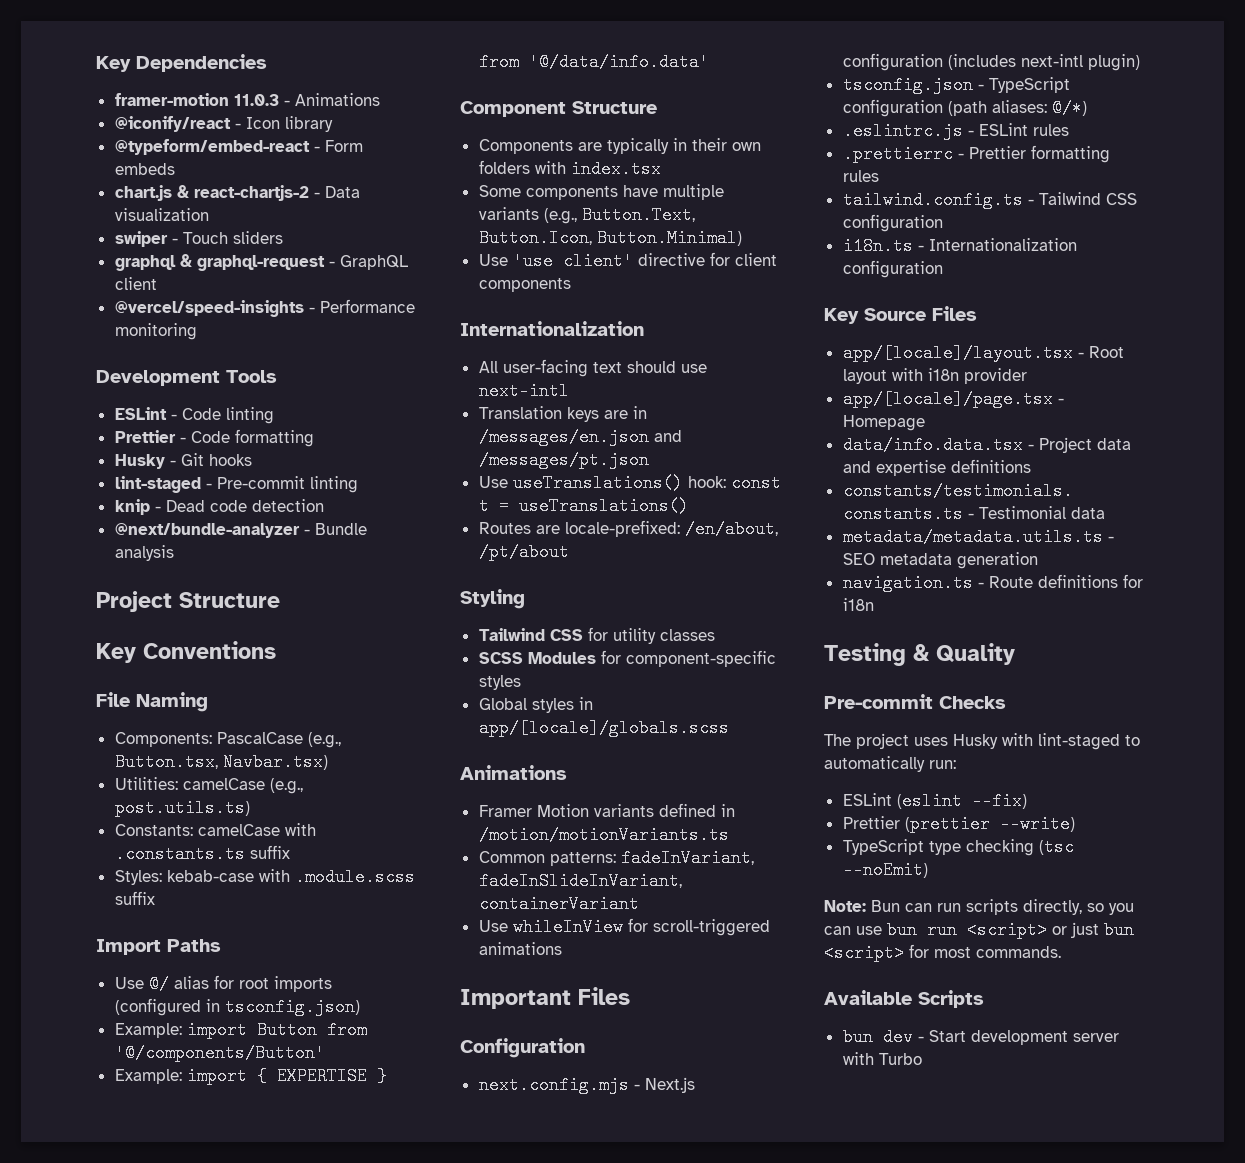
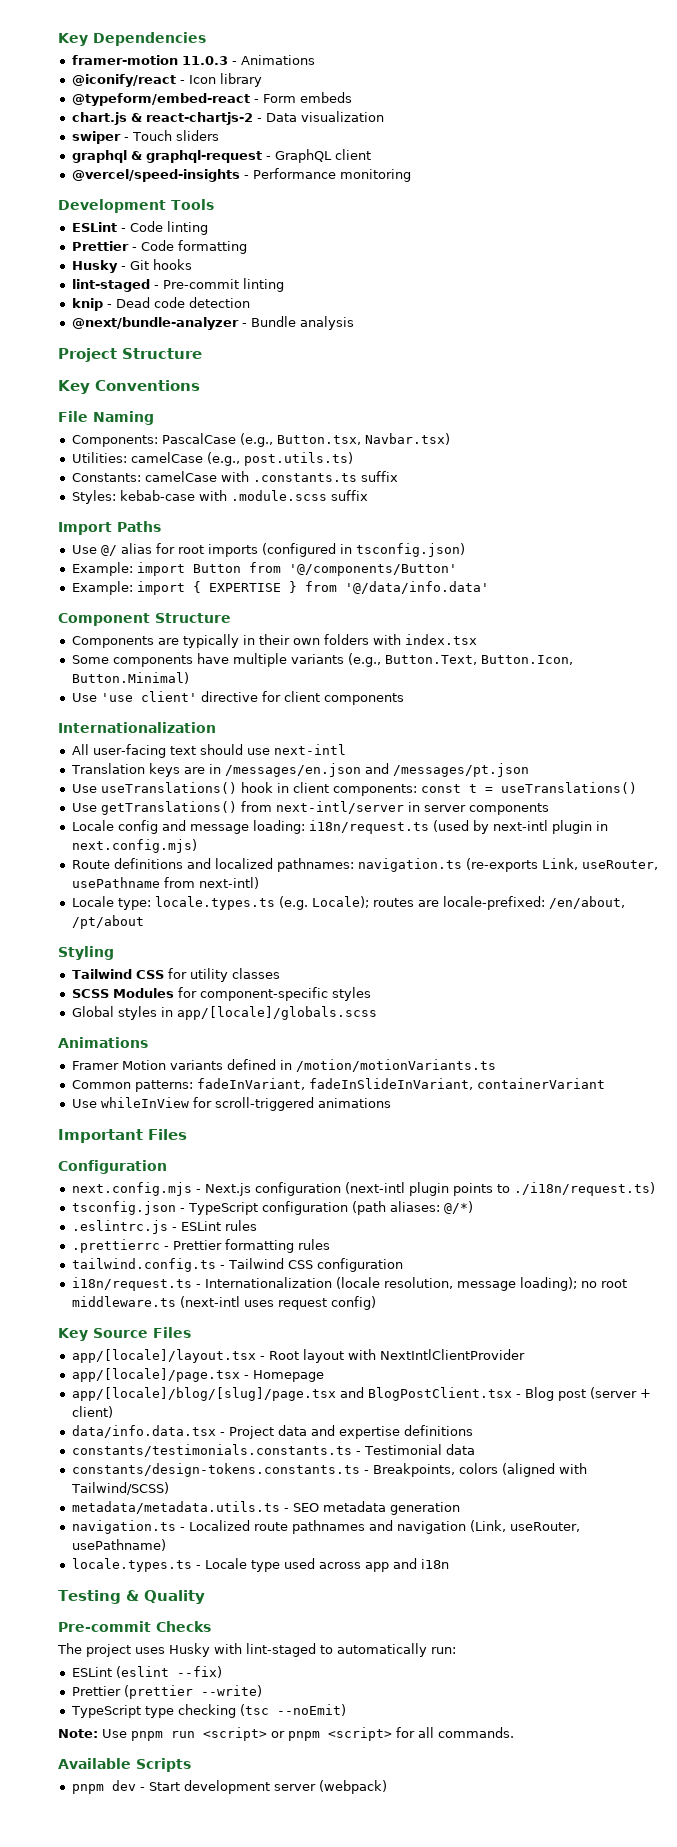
- Use useTranslations() hook: const t = useTranslations()
+ Use useTranslations() hook in client components: const t = useTranslations()
- Routes are locale-prefixed: /en/about, /pt/about
+ Use getTranslations() from next-intl/server in server components
+ Locale config and message loading: i18n/request.ts (used by next-intl plugin in next.config.mjs)
+ Route definitions and localized pathnames: navigation.ts (re-exports Link, useRouter, usePathname from next-intl)
+ Locale type: locale.types.ts (e.g. Locale); routes are locale-prefixed: /en/about, /pt/about
- next.config.mjs - Next.js configuration (includes next-intl plugin)
+ next.config.mjs - Next.js configuration (next-intl plugin points to ./i18n/request.ts)
- i18n.ts - Internationalization configuration
+ i18n/request.ts - Internationalization (locale resolution, message loading); no root middleware.ts (next-intl uses request config)
- app/[locale]/layout.tsx - Root layout with i18n provider
+ app/[locale]/layout.tsx - Root layout with NextIntlClientProvider
+ app/[locale]/blog/[slug]/page.tsx and BlogPostClient.tsx - Blog post (server + client)
+ constants/design-tokens.constants.ts - Breakpoints, colors (aligned with Tailwind/SCSS)
- navigation.ts - Route definitions for i18n
+ navigation.ts - Localized route pathnames and navigation (Link, useRouter, usePathname)
+ locale.types.ts - Locale type used across app and i18n
- Note: Bun can run scripts directly, so you can use bun run <script> or just bun <script> for most commands.
+ Note: Use pnpm run <script> or pnpm <script> for all commands.
- bun dev - Start development server with Turbo
+ pnpm dev - Start development server (webpack)

